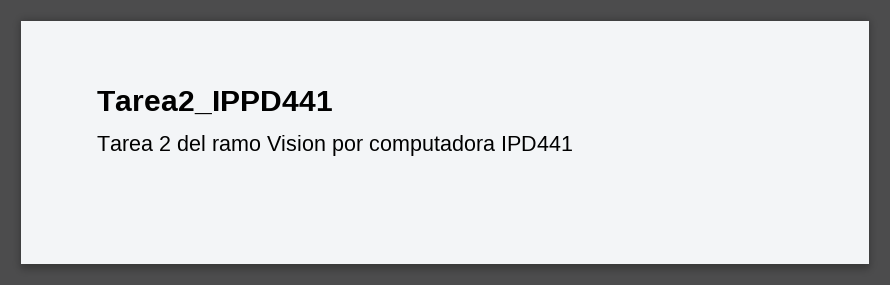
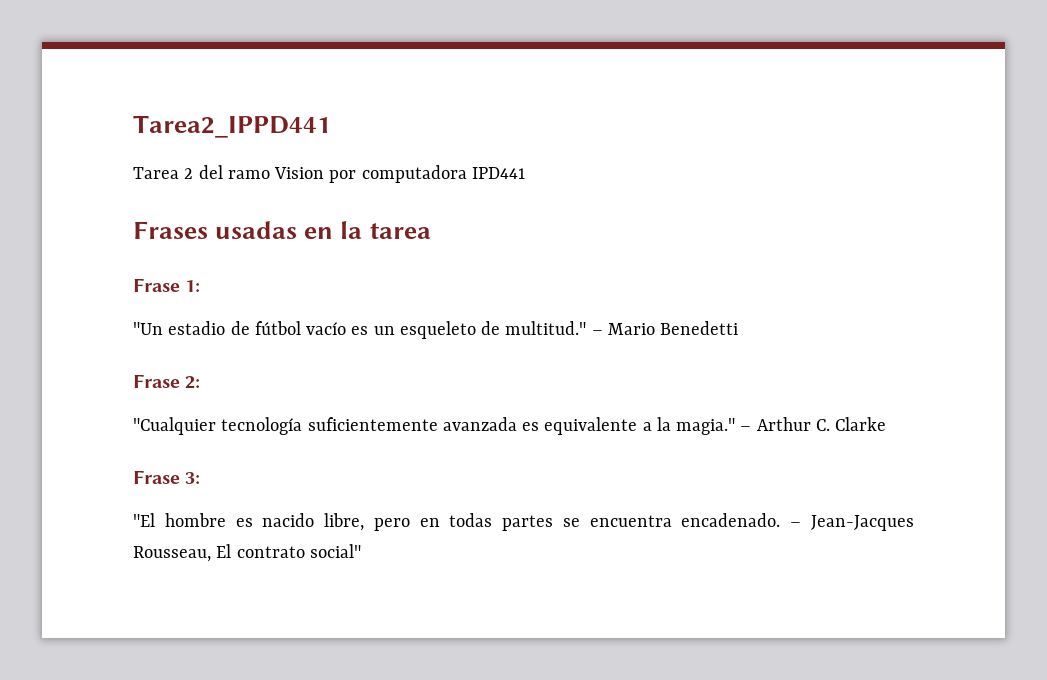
+ Frases usadas en la tarea
+ Frase 1:
+ "Un estadio de fútbol vacío es un esqueleto de multitud." – Mario Benedetti
+ Frase 2:
+ "Cualquier tecnología suficientemente avanzada es equivalente a la magia." – Arthur C. Clarke
+ Frase 3:
+ "El hombre es nacido libre, pero en todas partes se encuentra encadenado. – Jean-Jacques Rousseau, El contrato social"

